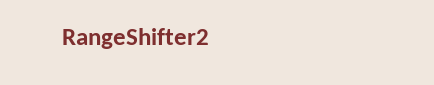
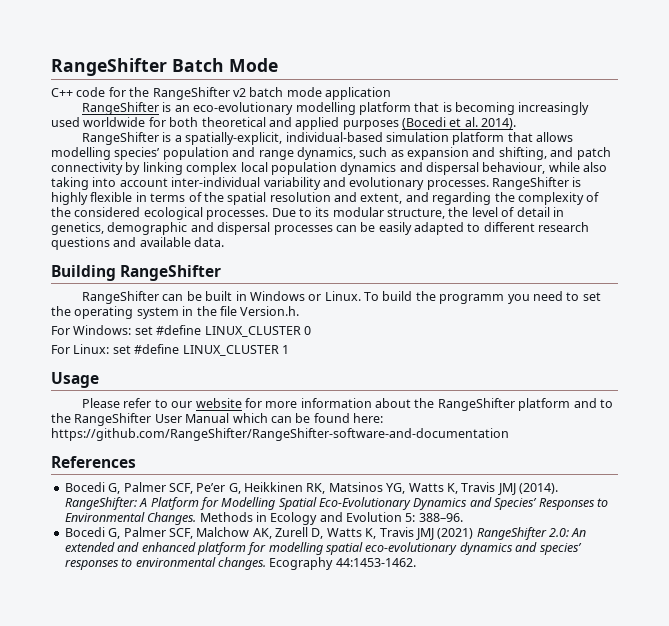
- RangeShifter2
+ RangeShifter Batch Mode
+ C++ code for the RangeShifter v2 batch mode application
+ RangeShifter is an eco-evolutionary modelling platform that is becoming increasingly used worldwide for both theoretical and applied purposes (Bocedi et al. 2014).
+ RangeShifter is a spatially-explicit, individual-based simulation platform that allows modelling species’ population and range dynamics, such as expansion and shifting, and patch connectivity by linking complex local population dynamics and dispersal behaviour, while also taking into account inter-individual variability and evolutionary processes. RangeShifter is highly flexible in terms of the spatial resolution and extent, and regarding the complexity of the considered ecological processes. Due to its modular structure, the level of detail in genetics, demographic and dispersal processes can be easily adapted to different research questions and available data.
+ Building RangeShifter
+ RangeShifter can be built in Windows or Linux. To build the programm you need to set the operating system in the file Version.h.
+ For Windows: set #define LINUX_CLUSTER 0
+ For Linux: set #define LINUX_CLUSTER 1
+ Usage
+ Please refer to our website for more information about the RangeShifter platform and to the RangeShifter User Manual which can be found here: https://github.com/RangeShifter/RangeShifter-software-and-documentation
+ References
+ Bocedi G, Palmer SCF, Pe’er G, Heikkinen RK, Matsinos YG, Watts K, Travis JMJ (2014). RangeShifter: A Platform for Modelling Spatial Eco-Evolutionary Dynamics and Species’ Responses to Environmental Changes. Methods in Ecology and Evolution 5: 388–96.
+ Bocedi G, Palmer SCF, Malchow AK, Zurell D, Watts K, Travis JMJ (2021) RangeShifter 2.0: An extended and enhanced platform for modelling spatial eco-evolutionary dynamics and species’ responses to environmental changes. Ecography 44:1453-1462.

